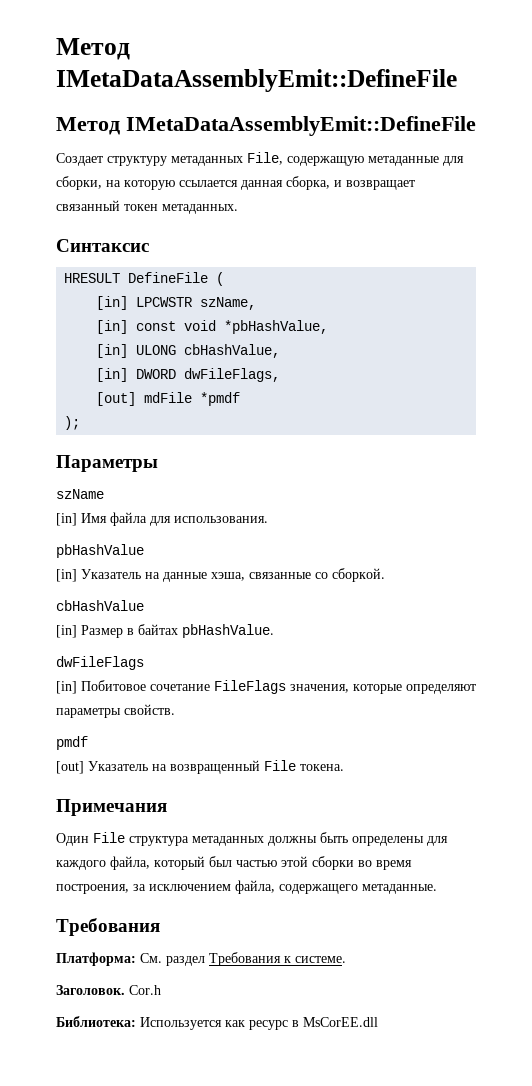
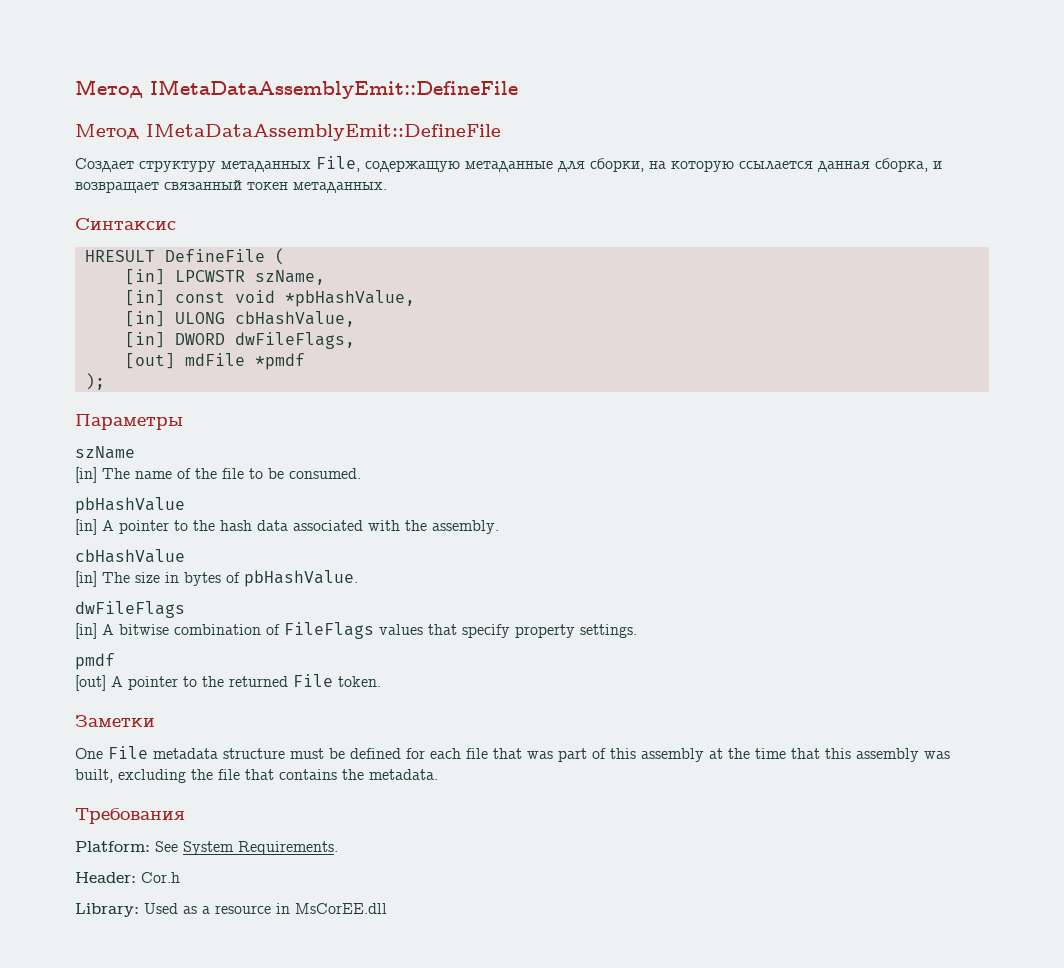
- [in] Имя файла для использования.
+ [in] The name of the file to be consumed.
  pbHashValue
- [in] Указатель на данные хэша, связанные со сборкой.
+ [in] A pointer to the hash data associated with the assembly.
  cbHashValue
- [in] Размер в байтах pbHashValue.
+ [in] The size in bytes of pbHashValue.
  dwFileFlags
- [in] Побитовое сочетание FileFlags значения, которые определяют параметры свойств.
+ [in] A bitwise combination of FileFlags values that specify property settings.
  pmdf
- [out] Указатель на возвращенный File токена.
- Примечания
- Один File структура метаданных должны быть определены для каждого файла, который был частью этой сборки во время построения, за исключением файла, содержащего метаданные.
+ [out] A pointer to the returned File token.
+ Заметки
+ One File metadata structure must be defined for each file that was part of this assembly at the time that this assembly was built, excluding the file that contains the metadata.
  Требования
- Платформа: См. раздел Требования к системе.
- Заголовок. Cor.h
- Библиотека: Используется как ресурс в MsCorEE.dll
+ Platform: See System Requirements.
+ Header: Cor.h
+ Library: Used as a resource in MsCorEE.dll

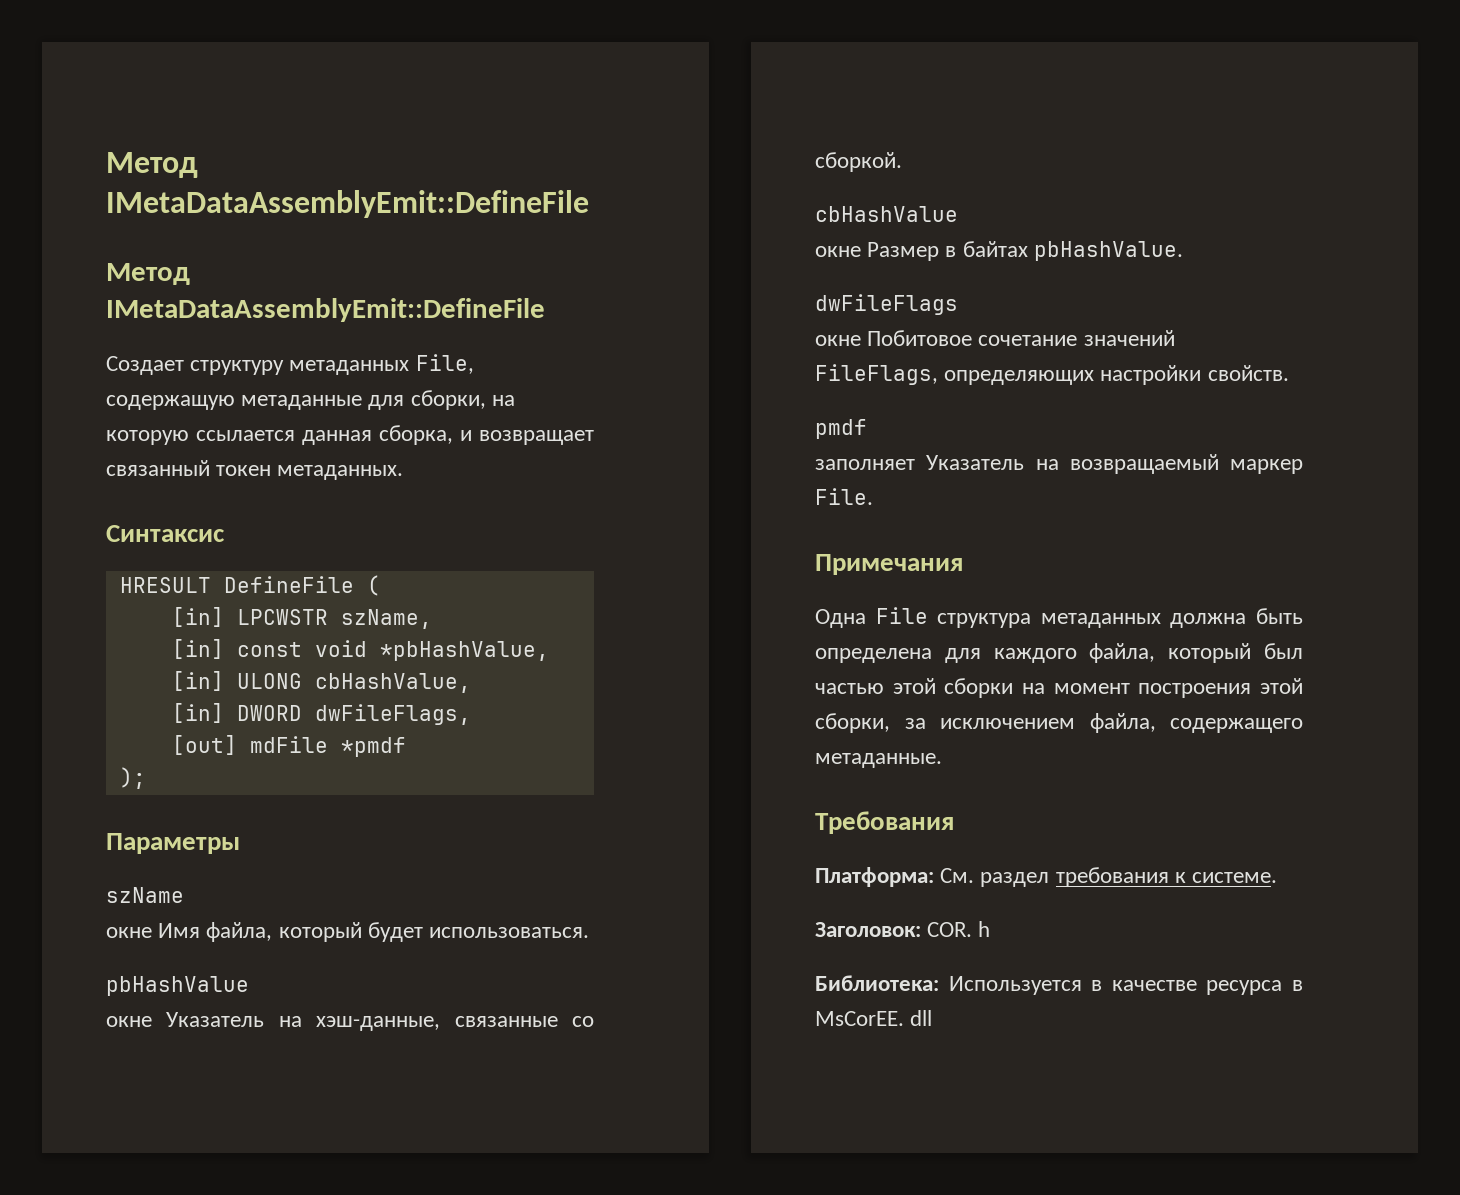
- [in] The name of the file to be consumed.
+ окне Имя файла, который будет использоваться.
  pbHashValue
- [in] A pointer to the hash data associated with the assembly.
+ окне Указатель на хэш-данные, связанные со сборкой.
  cbHashValue
- [in] The size in bytes of pbHashValue.
+ окне Размер в байтах pbHashValue.
  dwFileFlags
- [in] A bitwise combination of FileFlags values that specify property settings.
+ окне Побитовое сочетание значений FileFlags, определяющих настройки свойств.
  pmdf
- [out] A pointer to the returned File token.
- Заметки
- One File metadata structure must be defined for each file that was part of this assembly at the time that this assembly was built, excluding the file that contains the metadata.
+ заполняет Указатель на возвращаемый маркер File.
+ Примечания
+ Одна File структура метаданных должна быть определена для каждого файла, который был частью этой сборки на момент построения этой сборки, за исключением файла, содержащего метаданные.
  Требования
- Platform: See System Requirements.
- Header: Cor.h
- Library: Used as a resource in MsCorEE.dll
+ Платформа: См. раздел требования к системе.
+ Заголовок: COR. h
+ Библиотека: Используется в качестве ресурса в MsCorEE. dll

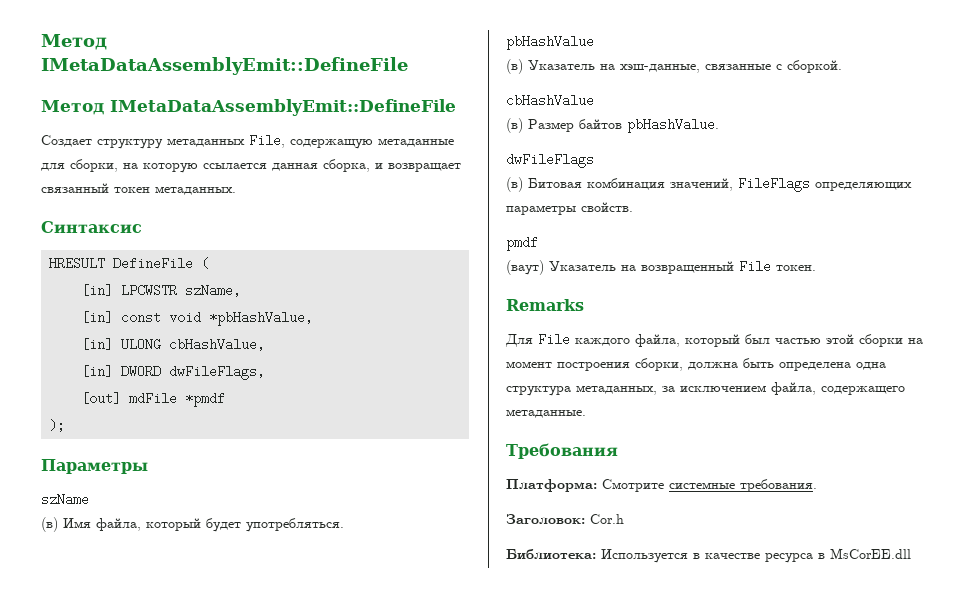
- окне Имя файла, который будет использоваться.
+ (в) Имя файла, который будет употребляться.
- окне Указатель на хэш-данные, связанные со сборкой.
+ (в) Указатель на хэш-данные, связанные с сборкой.
- окне Размер в байтах pbHashValue.
+ (в) Размер байтов pbHashValue.
  dwFileFlags
- окне Побитовое сочетание значений FileFlags, определяющих настройки свойств.
+ (в) Битовая комбинация значений, FileFlags определяющих параметры свойств.
- заполняет Указатель на возвращаемый маркер File.
- Примечания
- Одна File структура метаданных должна быть определена для каждого файла, который был частью этой сборки на момент построения этой сборки, за исключением файла, содержащего метаданные.
+ (ваут) Указатель на возвращенный File токен.
+ Remarks
+ Для File каждого файла, который был частью этой сборки на момент построения сборки, должна быть определена одна структура метаданных, за исключением файла, содержащего метаданные.
- Платформа: См. раздел требования к системе.
+ Платформа: Смотрите системные требования.
- Заголовок: COR. h
+ Заголовок: Cor.h
- Библиотека: Используется в качестве ресурса в MsCorEE. dll
+ Библиотека: Используется в качестве ресурса в MsCorEE.dll

